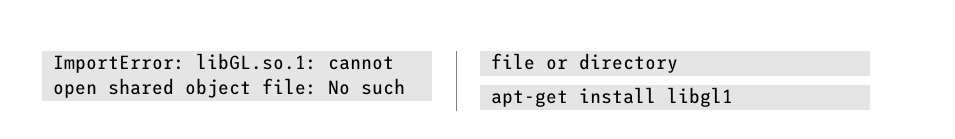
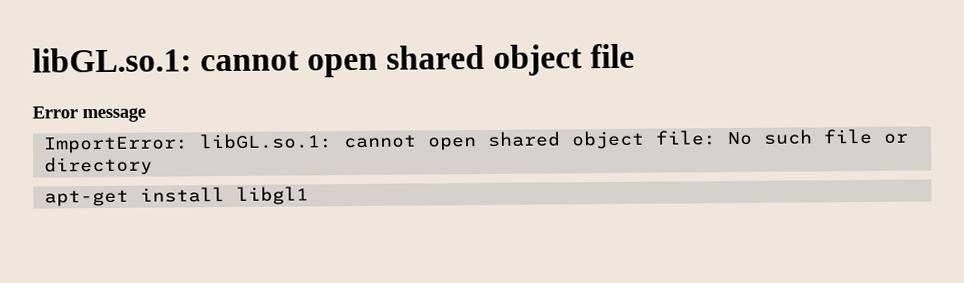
+ libGL.so.1: cannot open shared object file
+ Error message

